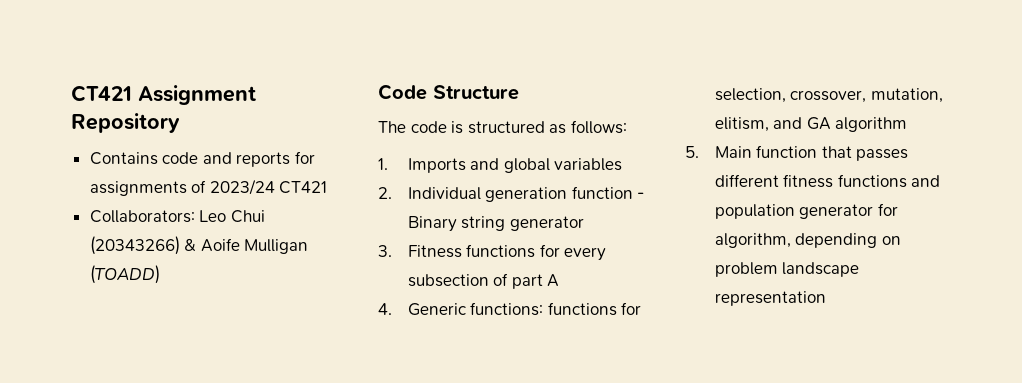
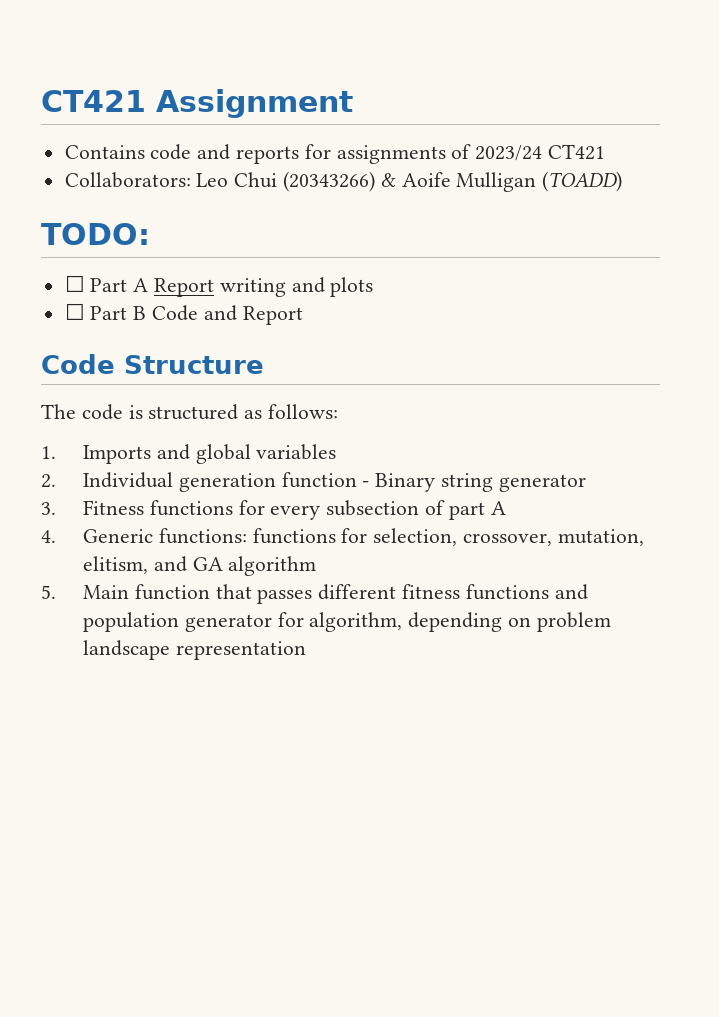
- CT421 Assignment Repository
+ CT421 Assignment
+ TODO:
+ ☐ Part A Report writing and plots
+ ☐ Part B Code and Report

